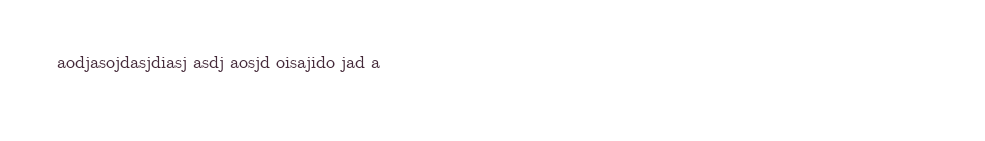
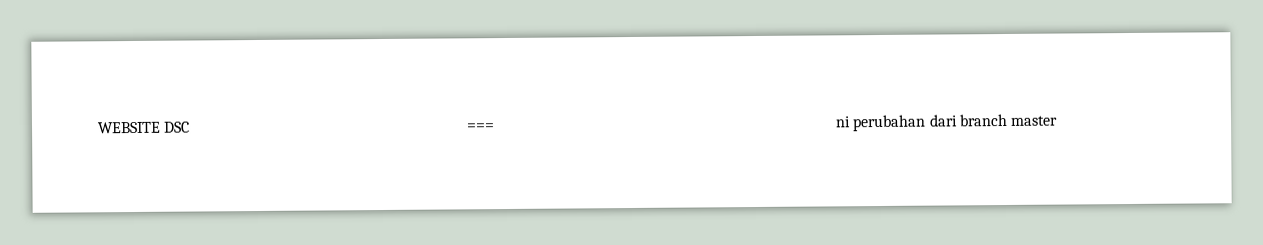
- aodjasojdasjdiasj asdj aosjd oisajido jad a
+ WEBSITE DSC
+ ===
+ ni perubahan dari branch master

